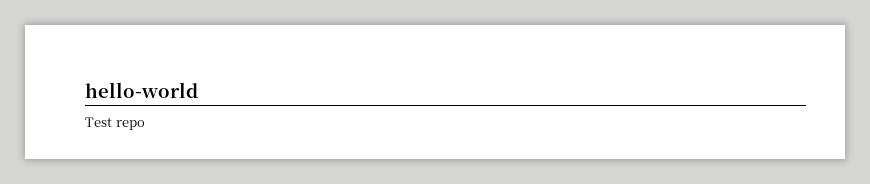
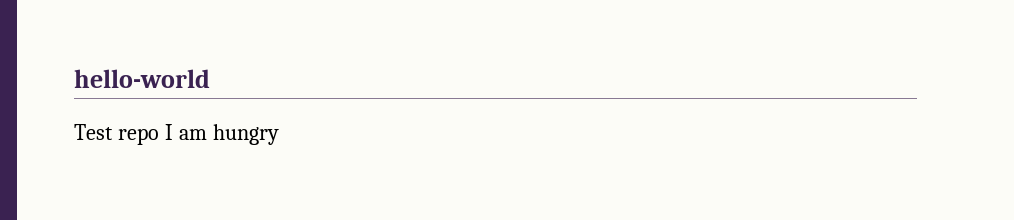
- Test repo
+ Test repo I am hungry

